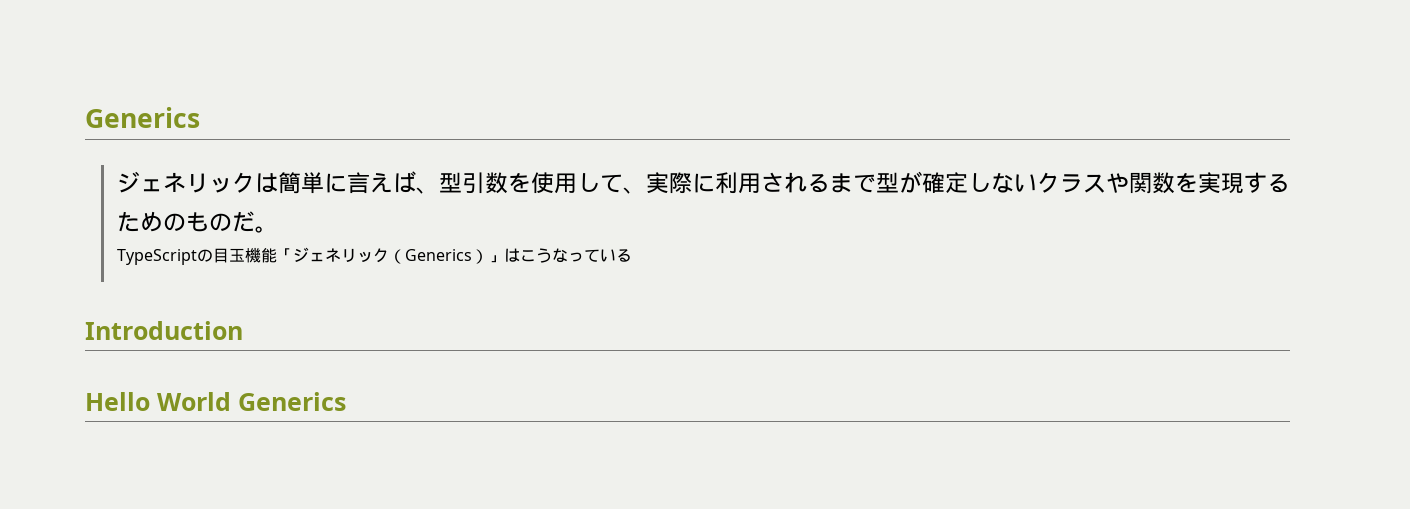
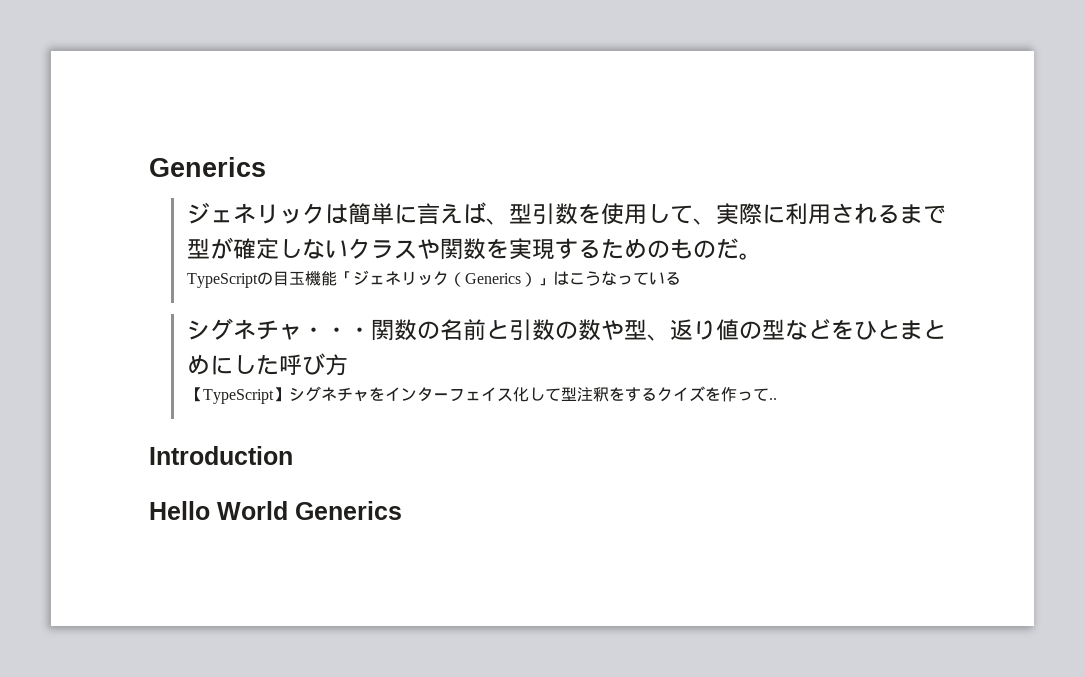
+ シグネチャ・・・関数の名前と引数の数や型、返り値の型などをひとまとめにした呼び方
+ 【TypeScript】シグネチャをインターフェイス化して型注釈をするクイズを作って..

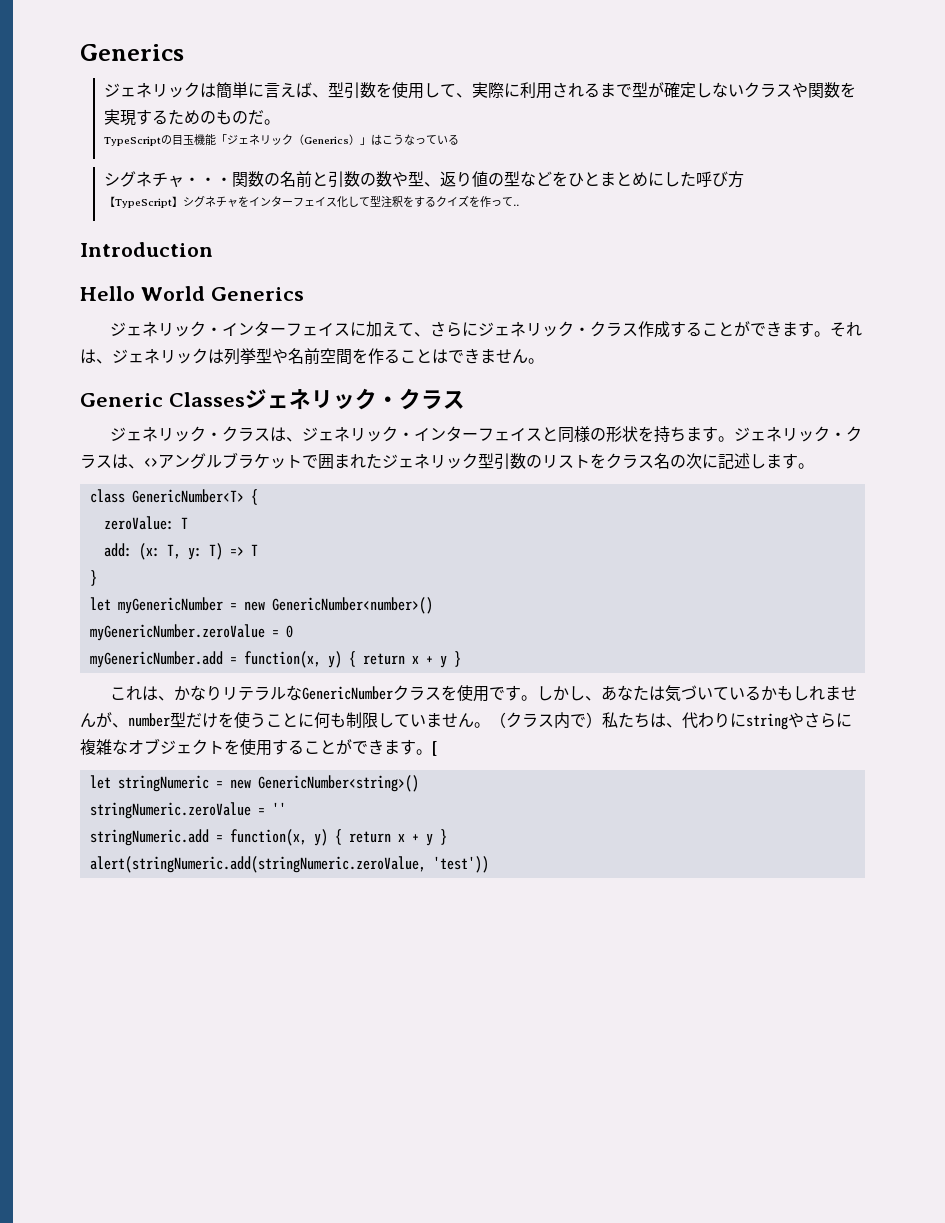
+ ジェネリック・インターフェイスに加えて、さらにジェネリック・クラス作成することができます。それは、ジェネリックは列挙型や名前空間を作ることはできません。
+ Generic Classesジェネリック・クラス
+ ジェネリック・クラスは、ジェネリック・インターフェイスと同様の形状を持ちます。ジェネリック・クラスは、<>アングルブラケットで囲まれたジェネリック型引数のリストをクラス名の次に記述します。
+ class GenericNumber<T> {
+ zeroValue: T
+ add: (x: T, y: T) => T
+ }
+ let myGenericNumber = new GenericNumber<number>()
+ myGenericNumber.zeroValue = 0
+ myGenericNumber.add = function(x, y) { return x + y }
+ これは、かなりリテラルなGenericNumberクラスを使用です。しかし、あなたは気づいているかもしれませんが、number型だけを使うことに何も制限していません。（クラス内で）私たちは、代わりにstringやさらに複雑なオブジェクトを使用することができます。[
+ let stringNumeric = new GenericNumber<string>()
+ stringNumeric.zeroValue = ''
+ stringNumeric.add = function(x, y) { return x + y }
+ alert(stringNumeric.add(stringNumeric.zeroValue, 'test'))

